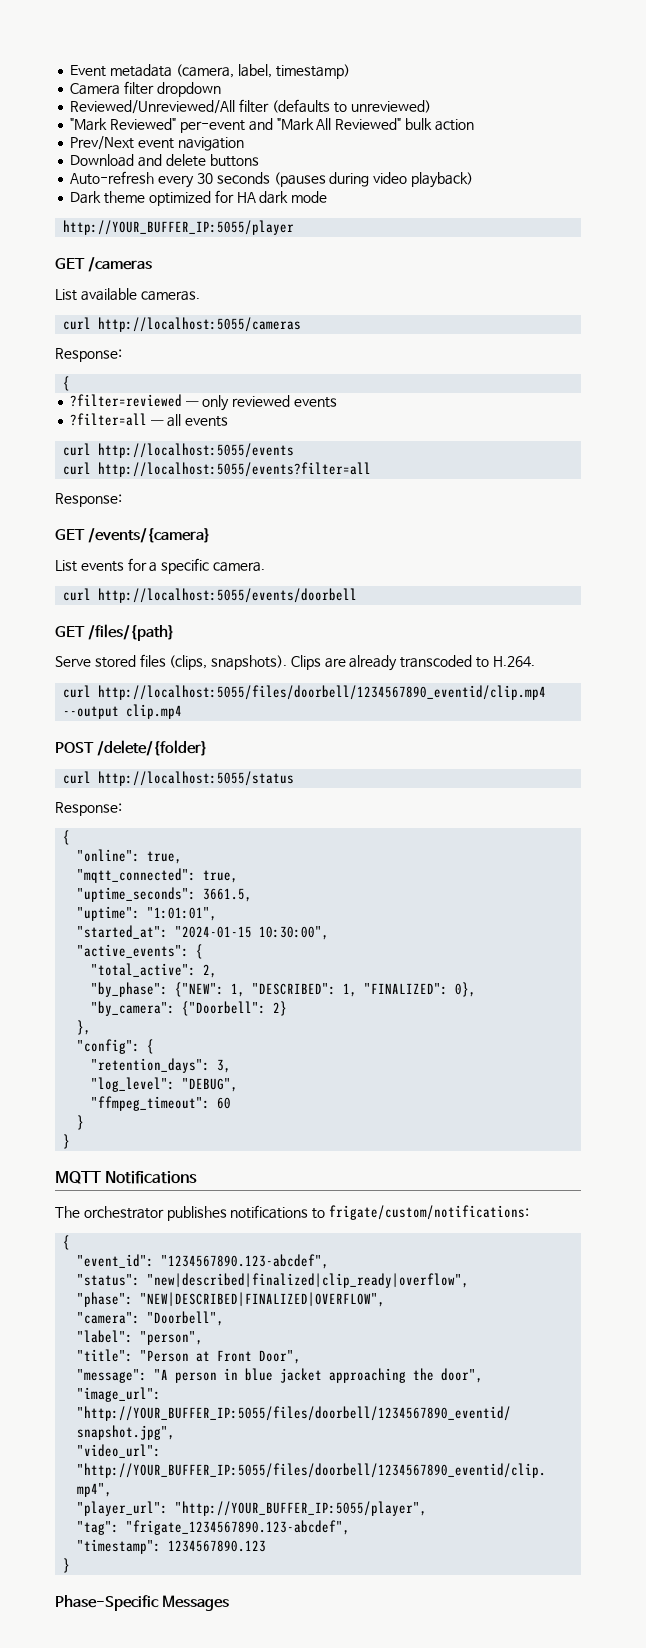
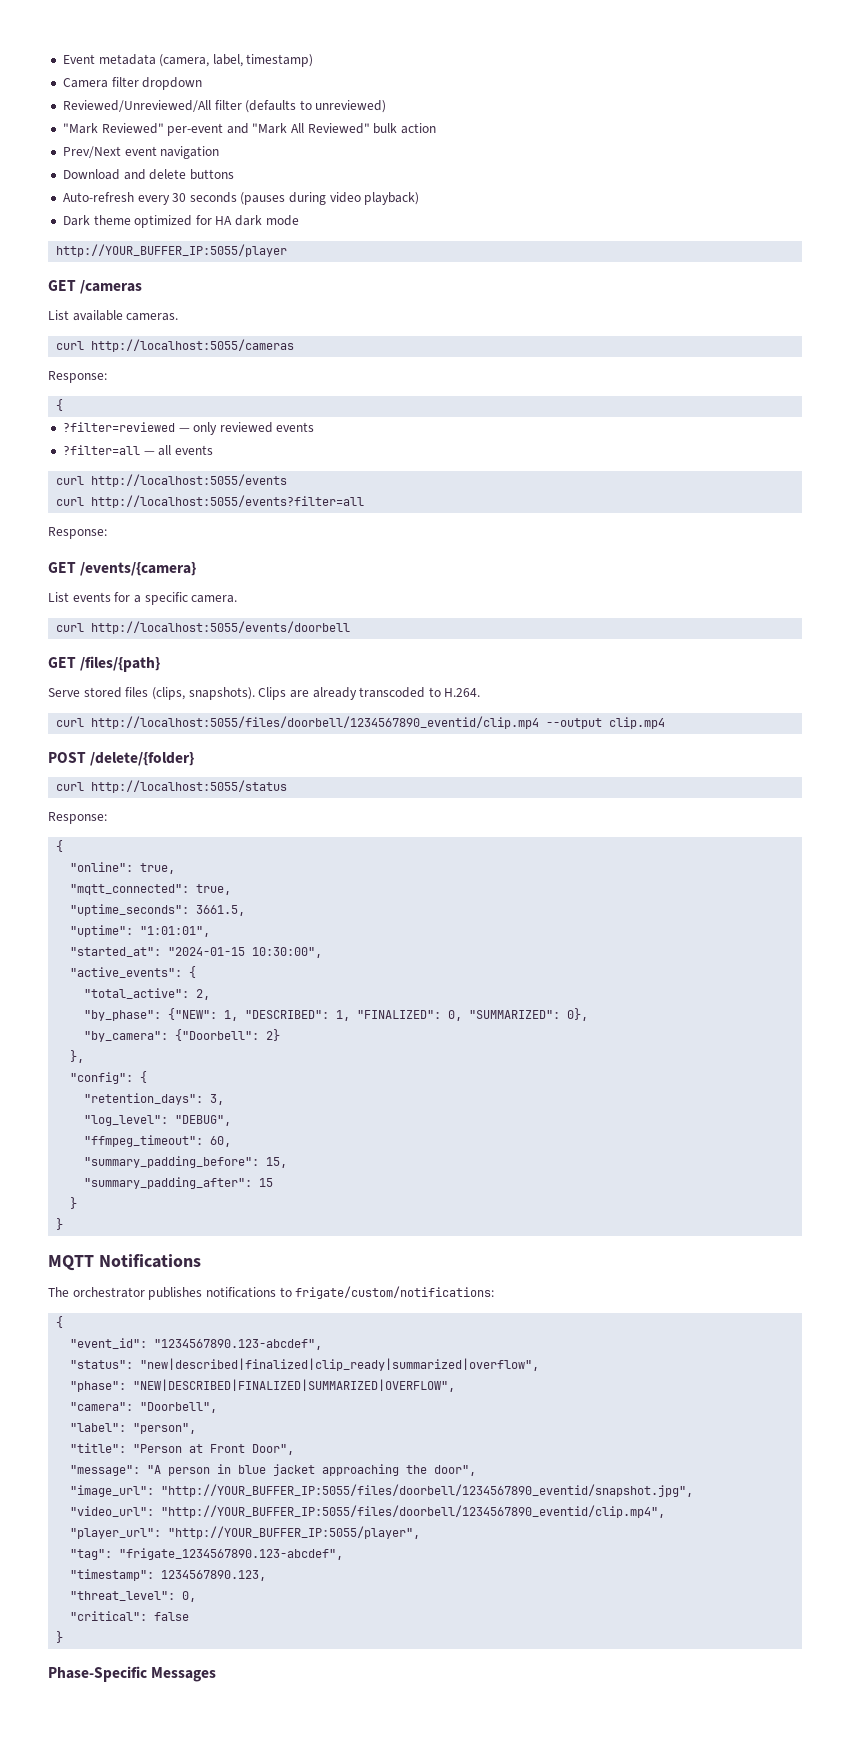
- "by_phase": {"NEW": 1, "DESCRIBED": 1, "FINALIZED": 0},
+ "by_phase": {"NEW": 1, "DESCRIBED": 1, "FINALIZED": 0, "SUMMARIZED": 0},
- "ffmpeg_timeout": 60
+ "ffmpeg_timeout": 60,
+ "summary_padding_before": 15,
+ "summary_padding_after": 15
- "status": "new|described|finalized|clip_ready|overflow",
+ "status": "new|described|finalized|clip_ready|summarized|overflow",
- "phase": "NEW|DESCRIBED|FINALIZED|OVERFLOW",
+ "phase": "NEW|DESCRIBED|FINALIZED|SUMMARIZED|OVERFLOW",
- "timestamp": 1234567890.123
+ "timestamp": 1234567890.123,
+ "threat_level": 0,
+ "critical": false

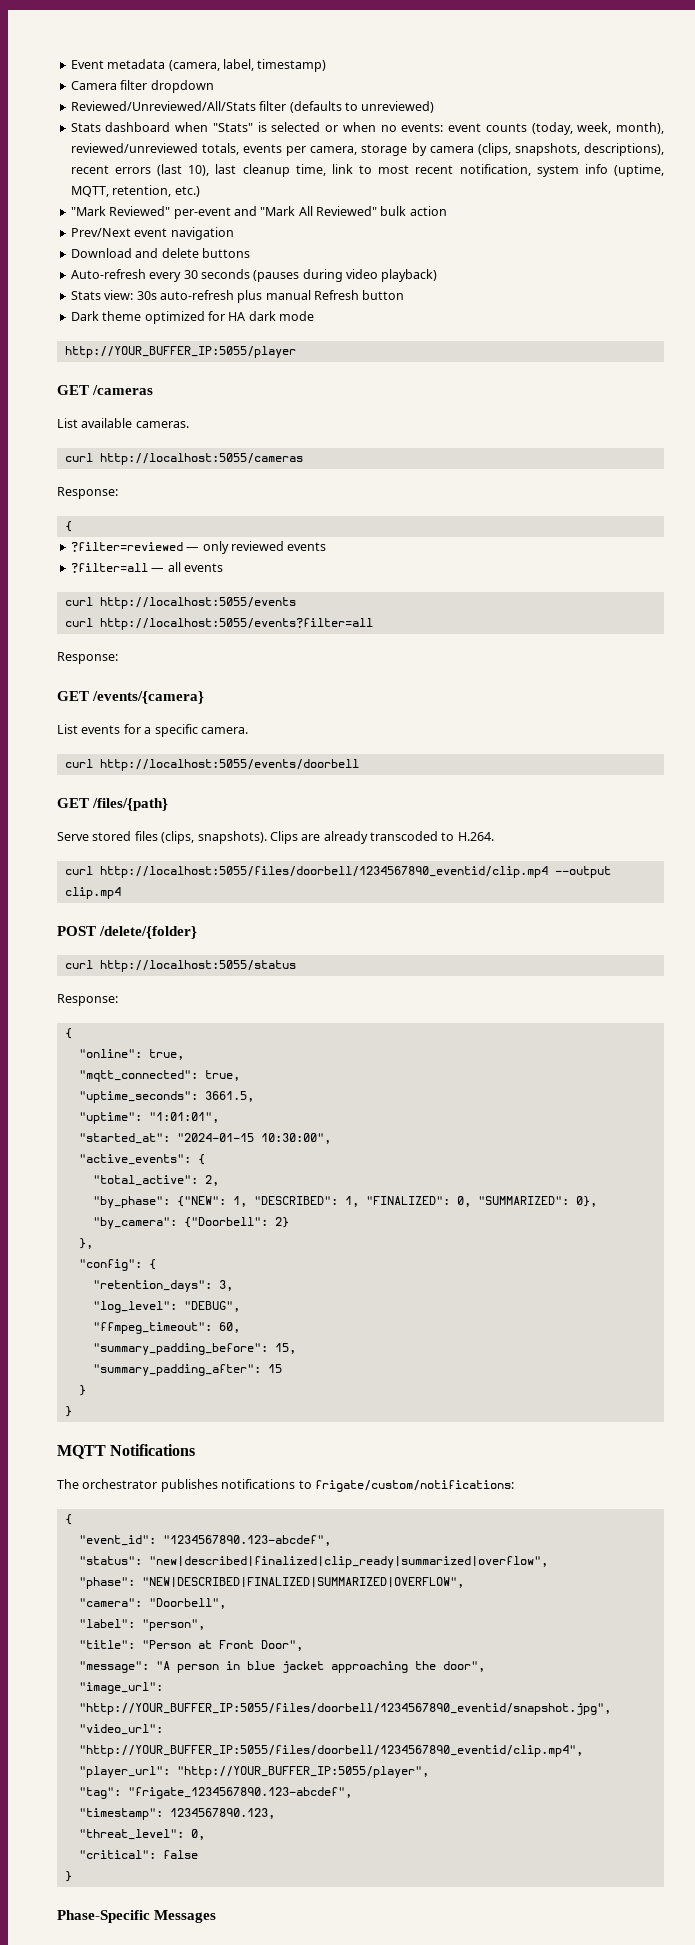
- Reviewed/Unreviewed/All filter (defaults to unreviewed)
+ Reviewed/Unreviewed/All/Stats filter (defaults to unreviewed)
+ Stats dashboard when "Stats" is selected or when no events: event counts (today, week, month), reviewed/unreviewed totals, events per camera, storage by camera (clips, snapshots, descriptions), recent errors (last 10), last cleanup time, link to most recent notification, system info (uptime, MQTT, retention, etc.)
+ Stats view: 30s auto-refresh plus manual Refresh button

